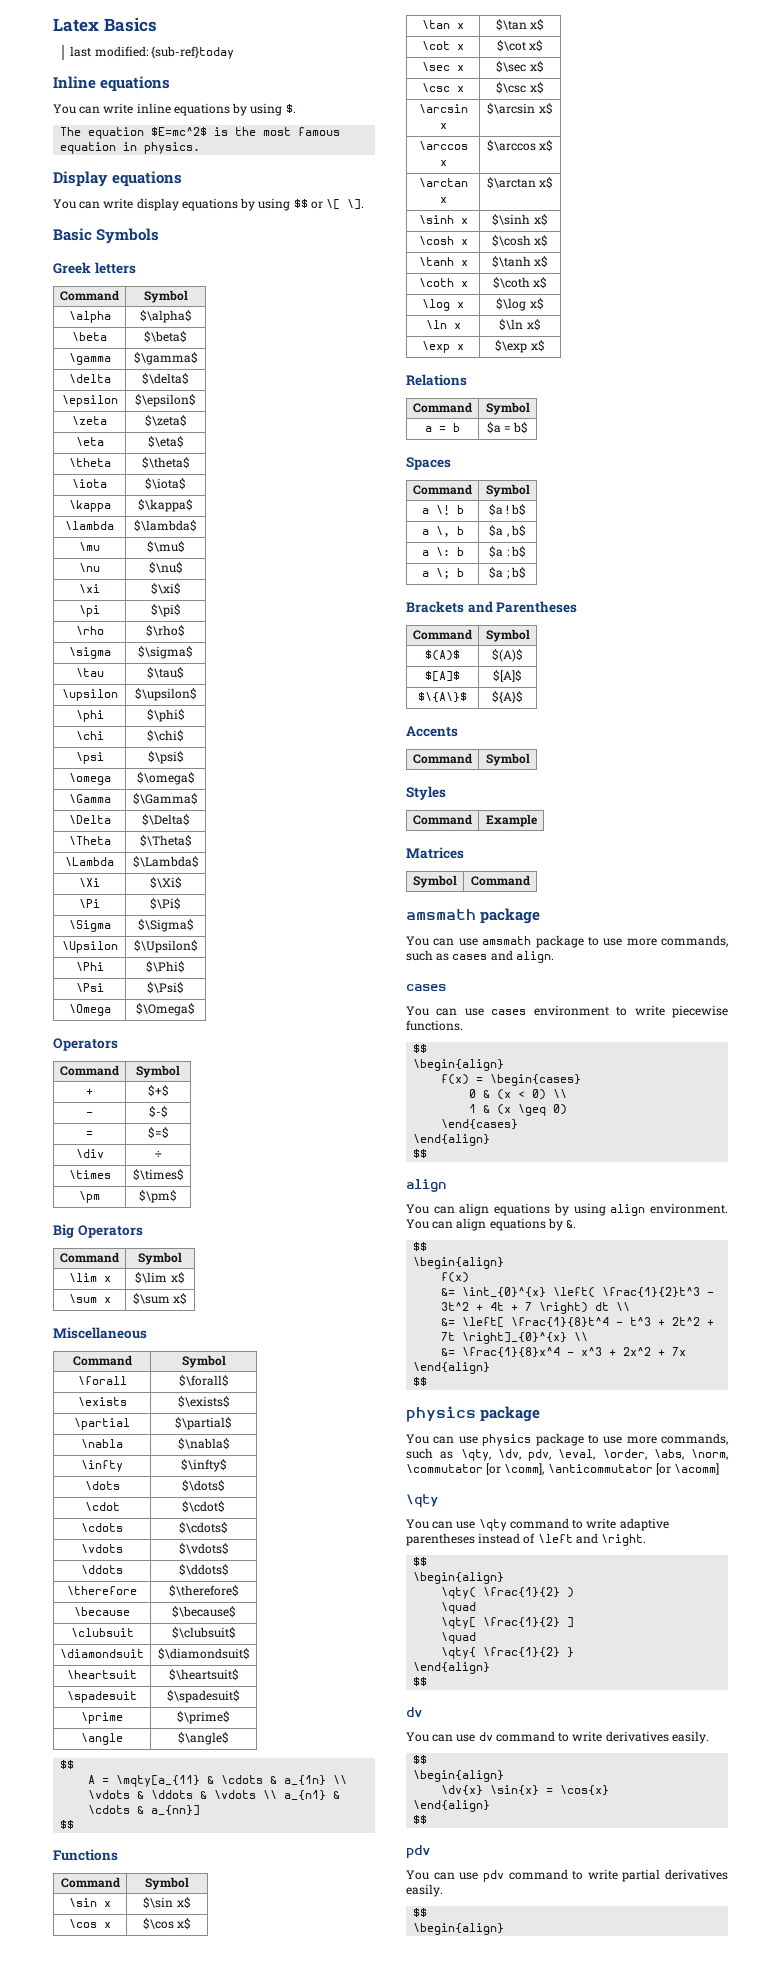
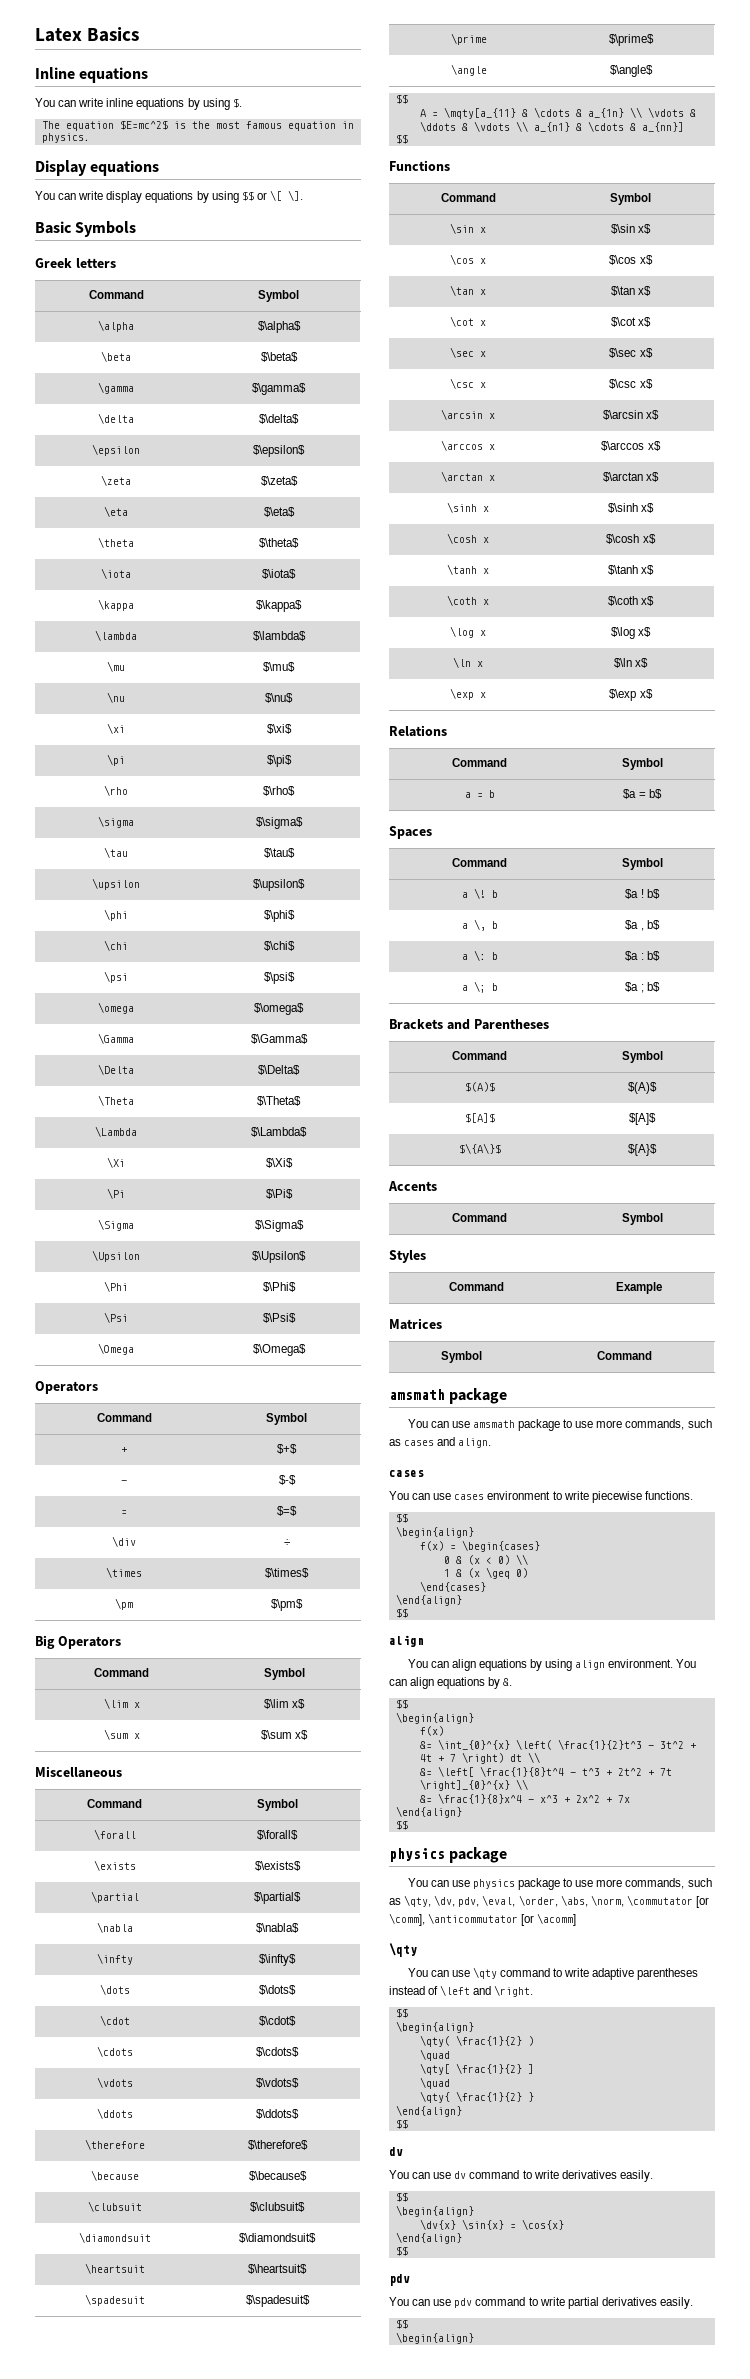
- last modified: {sub-ref}today

